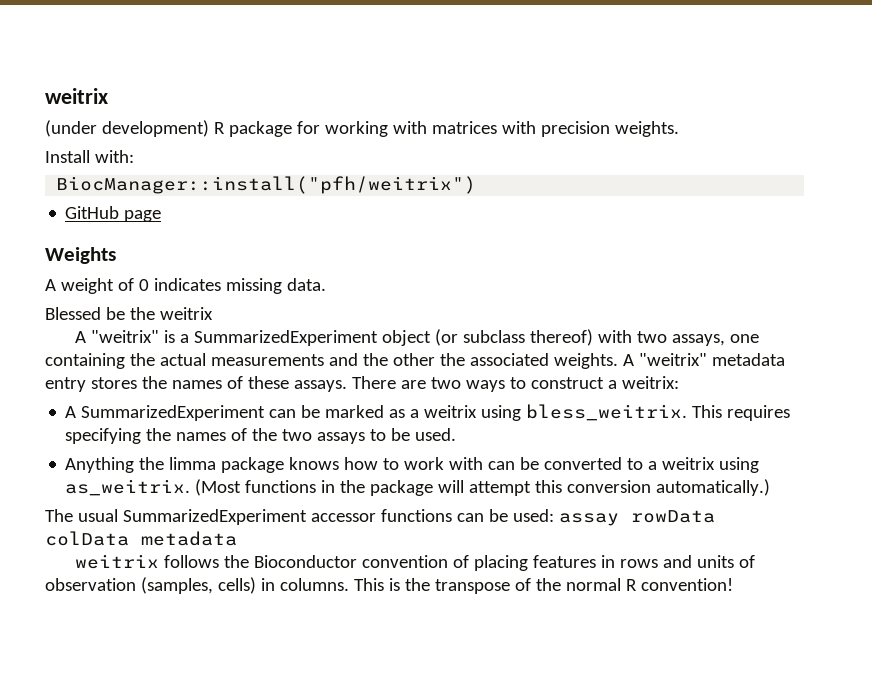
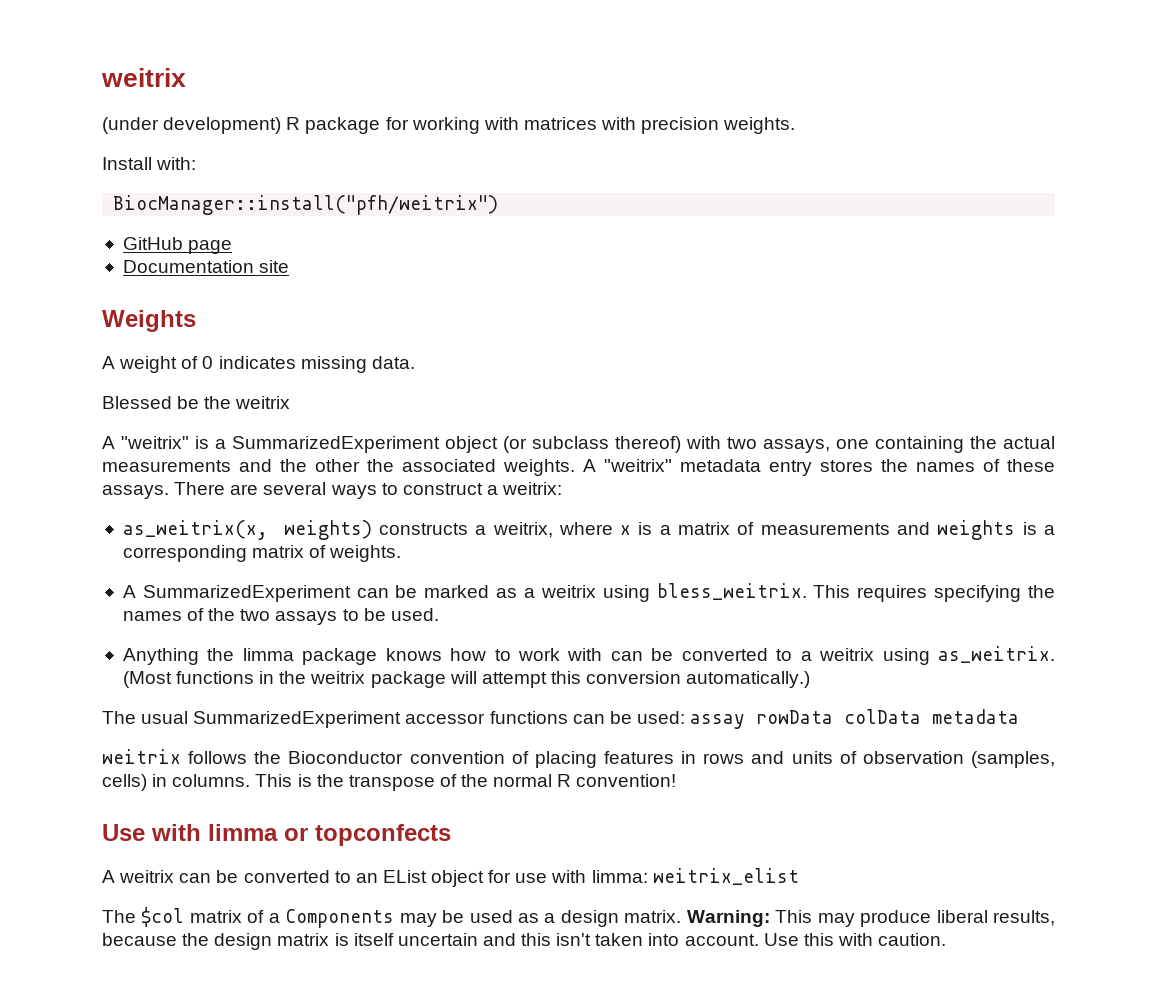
+ Documentation site
- There are two ways to construct a weitrix:
+ There are several ways to construct a weitrix:
+ as_weitrix(x, weights) constructs a weitrix, where x is a matrix of measurements and weights is a corresponding matrix of weights.
- (Most functions in the package will attempt this conversion automatically.)
+ (Most functions in the weitrix package will attempt this conversion automatically.)
+ Use with limma or topconfects
+ A weitrix can be converted to an EList object for use with limma: weitrix_elist
+ The $col matrix of a Components may be used as a design matrix. Warning: This may produce liberal results, because the design matrix is itself uncertain and this isn't taken into account. Use this with caution.

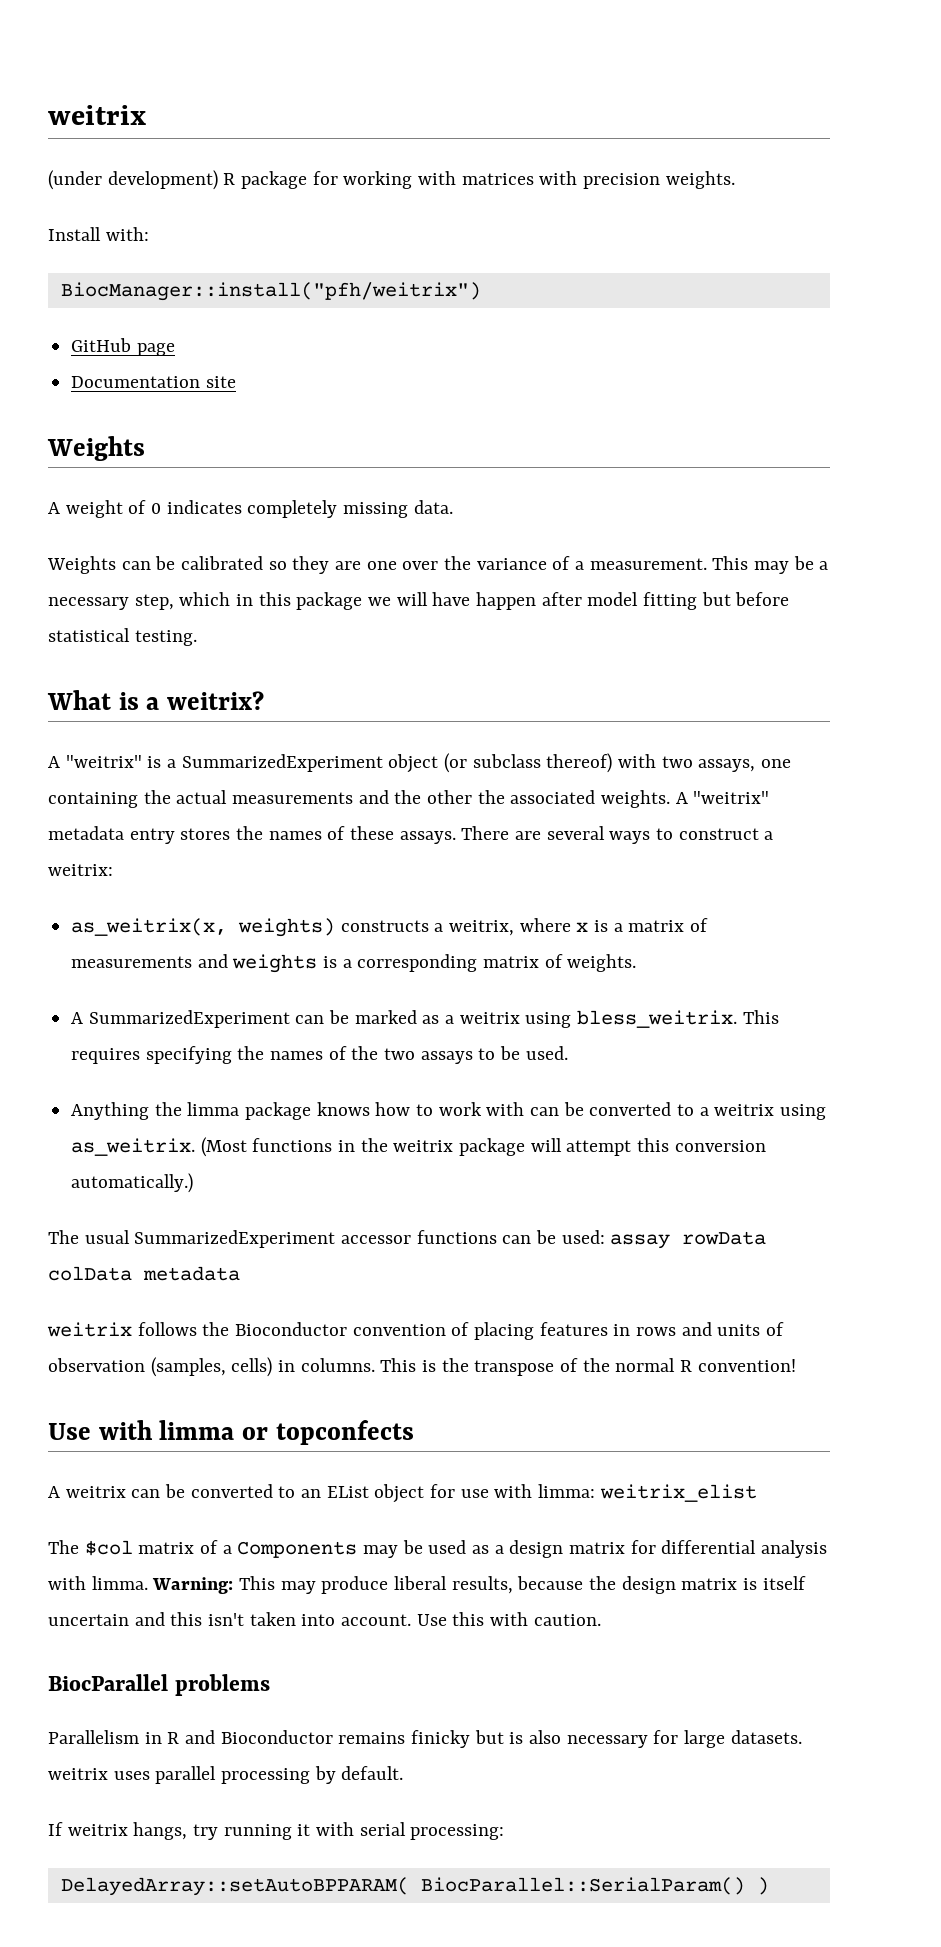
- A weight of 0 indicates missing data.
+ A weight of 0 indicates completely missing data.
- Blessed be the weitrix
+ Weights can be calibrated so they are one over the variance of a measurement. This may be a necessary step, which in this package we will have happen after model fitting but before statistical testing.
+ What is a weitrix?
- The $col matrix of a Components may be used as a design matrix.
+ The $col matrix of a Components may be used as a design matrix for differential analysis with limma.
+ BiocParallel problems
+ Parallelism in R and Bioconductor remains finicky but is also necessary for large datasets. weitrix uses parallel processing by default.
+ If weitrix hangs, try running it with serial processing:
+ DelayedArray::setAutoBPPARAM( BiocParallel::SerialParam() )

